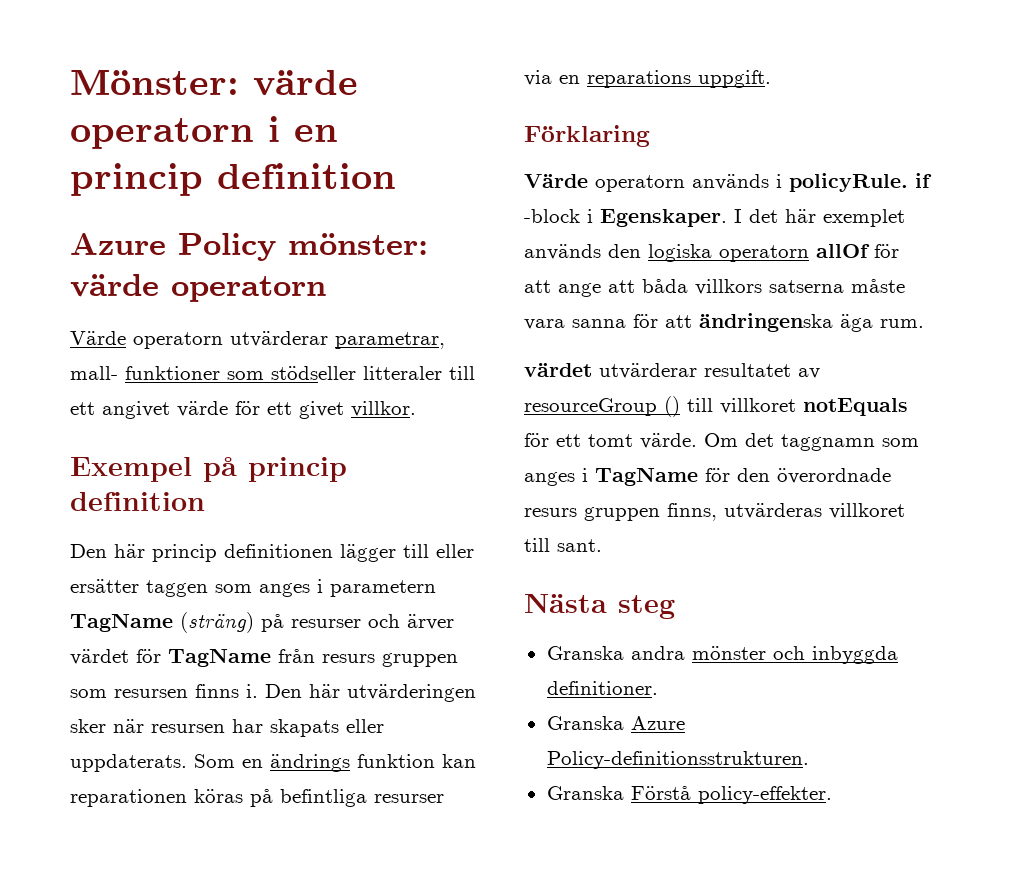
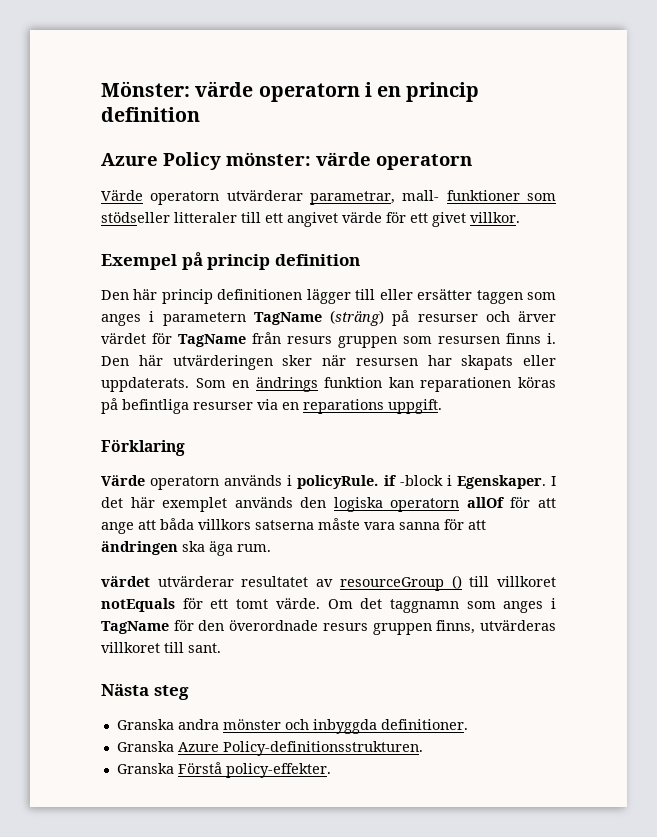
- I det här exemplet används den logiska operatorn allOf för att ange att båda villkors satserna måste vara sanna för att ändringenska äga rum.
+ I det här exemplet används den logiska operatorn allOf för att ange att båda villkors satserna måste vara sanna för att ändringen ska äga rum.

